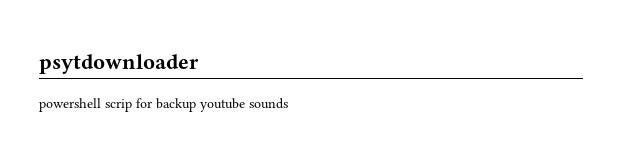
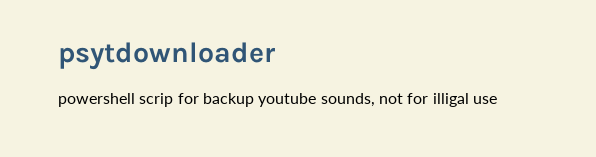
- powershell scrip for backup youtube sounds
+ powershell scrip for backup youtube sounds, not for illigal use

